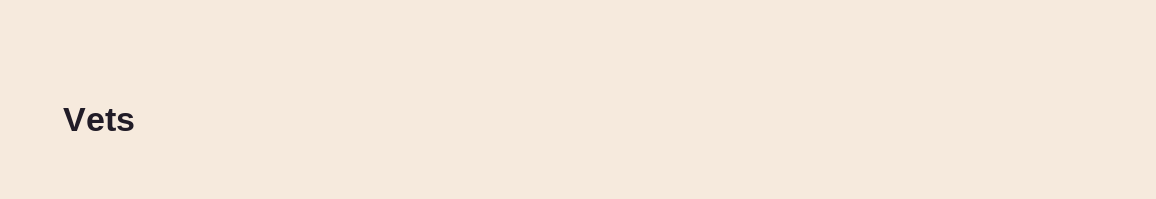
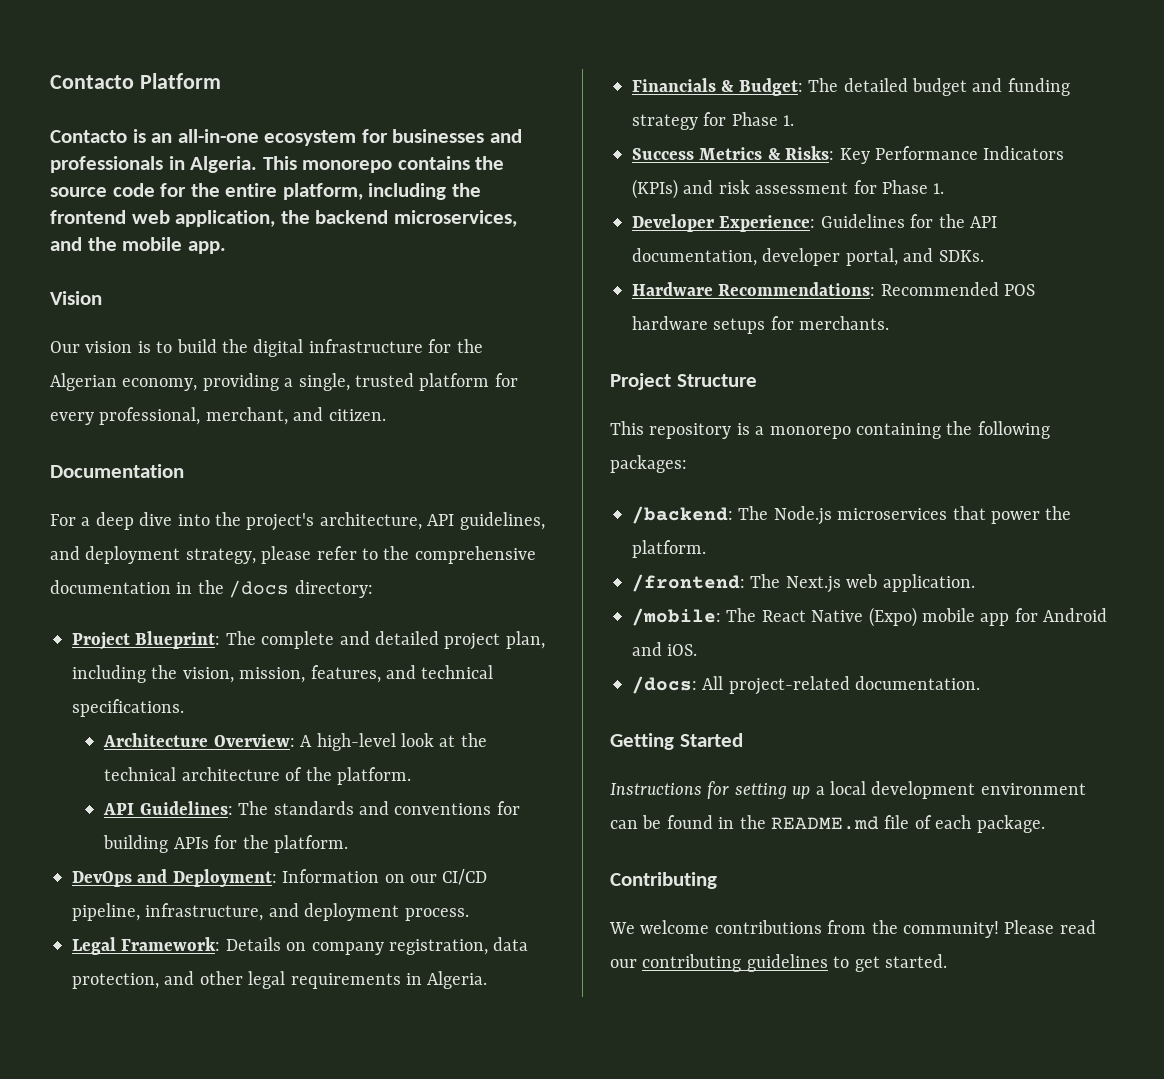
- Vets
+ Contacto Platform
+ Contacto is an all-in-one ecosystem for businesses and professionals in Algeria. This monorepo contains the source code for the entire platform, including the frontend web application, the backend microservices, and the mobile app.
+ Vision
+ Our vision is to build the digital infrastructure for the Algerian economy, providing a single, trusted platform for every professional, merchant, and citizen.
+ Documentation
+ For a deep dive into the project's architecture, API guidelines, and deployment strategy, please refer to the comprehensive documentation in the /docs directory:
+ Project Blueprint: The complete and detailed project plan, including the vision, mission, features, and technical specifications.
+ Architecture Overview: A high-level look at the technical architecture of the platform.
+ API Guidelines: The standards and conventions for building APIs for the platform.
+ DevOps and Deployment: Information on our CI/CD pipeline, infrastructure, and deployment process.
+ Legal Framework: Details on company registration, data protection, and other legal requirements in Algeria.
+ Financials & Budget: The detailed budget and funding strategy for Phase 1.
+ Success Metrics & Risks: Key Performance Indicators (KPIs) and risk assessment for Phase 1.
+ Developer Experience: Guidelines for the API documentation, developer portal, and SDKs.
+ Hardware Recommendations: Recommended POS hardware setups for merchants.
+ Project Structure
+ This repository is a monorepo containing the following packages:
+ /backend: The Node.js microservices that power the platform.
+ /frontend: The Next.js web application.
+ /mobile: The React Native (Expo) mobile app for Android and iOS.
+ /docs: All project-related documentation.
+ Getting Started
+ Instructions for setting up a local development environment can be found in the README.md file of each package.
+ Contributing
+ We welcome contributions from the community! Please read our contributing guidelines to get started.

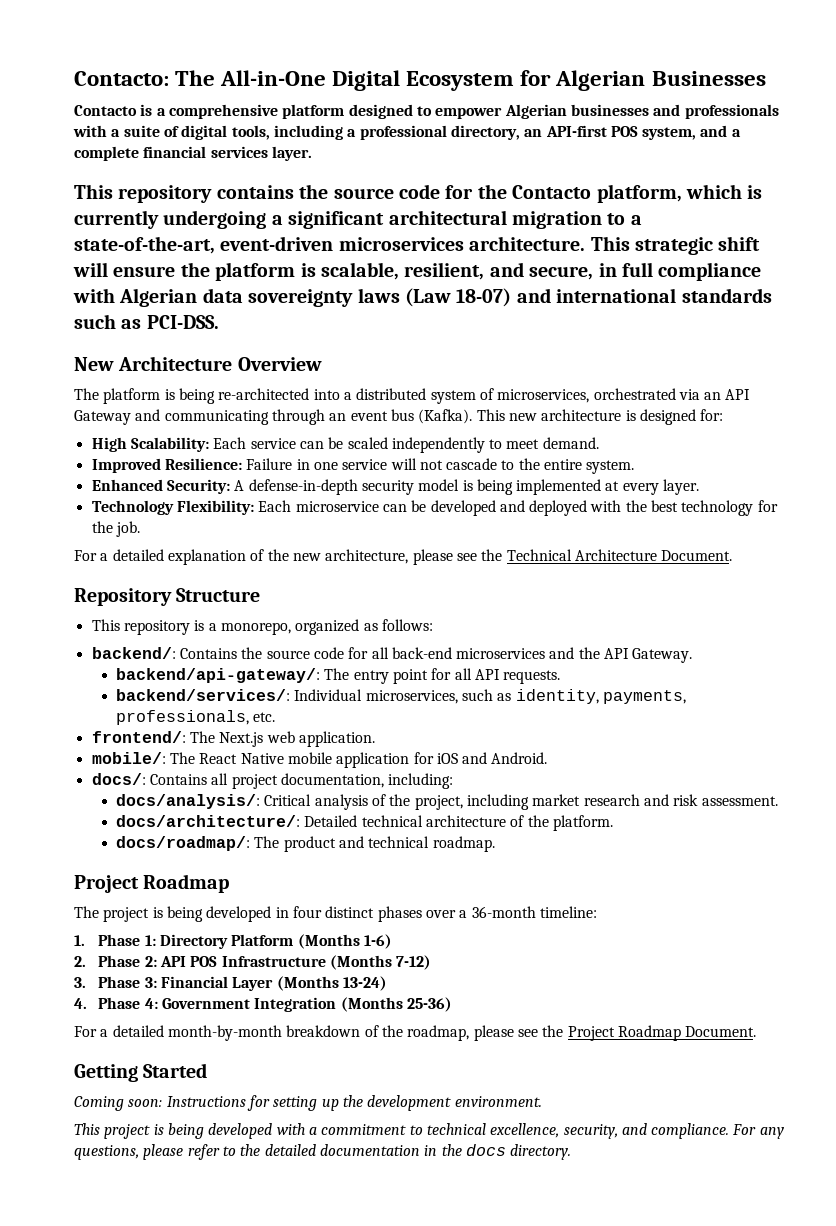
- Contacto Platform
- Contacto is an all-in-one ecosystem for businesses and professionals in Algeria. This monorepo contains the source code for the entire platform, including the frontend web application, the backend microservices, and the mobile app.
- Vision
- Our vision is to build the digital infrastructure for the Algerian economy, providing a single, trusted platform for every professional, merchant, and citizen.
- Documentation
- For a deep dive into the project's architecture, API guidelines, and deployment strategy, please refer to the comprehensive documentation in the /docs directory:
- Project Blueprint: The complete and detailed project plan, including the vision, mission, features, and technical specifications.
- Architecture Overview: A high-level look at the technical architecture of the platform.
+ Contacto: The All-in-One Digital Ecosystem for Algerian Businesses
+ Contacto is a comprehensive platform designed to empower Algerian businesses and professionals with a suite of digital tools, including a professional directory, an API-first POS system, and a complete financial services layer.
+ This repository contains the source code for the Contacto platform, which is currently undergoing a significant architectural migration to a state-of-the-art, event-driven microservices architecture. This strategic shift will ensure the platform is scalable, resilient, and secure, in full compliance with Algerian data sovereignty laws (Law 18-07) and international standards such as PCI-DSS.
+ New Architecture Overview
+ The platform is being re-architected into a distributed system of microservices, orchestrated via an API Gateway and communicating through an event bus (Kafka). This new architecture is designed for:
+ High Scalability: Each service can be scaled independently to meet demand.
+ Improved Resilience: Failure in one service will not cascade to the entire system.
+ Enhanced Security: A defense-in-depth security model is being implemented at every layer.
+ Technology Flexibility: Each microservice can be developed and deployed with the best technology for the job.
+ For a detailed explanation of the new architecture, please see the Technical Architecture Document.
+ Repository Structure
+ This repository is a monorepo, organized as follows:
+ backend/: Contains the source code for all back-end microservices and the API Gateway.
+ backend/api-gateway/: The entry point for all API requests.
+ backend/services/: Individual microservices, such as identity, payments, professionals, etc.
+ frontend/: The Next.js web application.
+ mobile/: The React Native mobile application for iOS and Android.
+ docs/: Contains all project documentation, including:
+ docs/analysis/: Critical analysis of the project, including market research and risk assessment.
+ docs/architecture/: Detailed technical architecture of the platform.
- API Guidelines: The standards and conventions for building APIs for the platform.
- DevOps and Deployment: Information on our CI/CD pipeline, infrastructure, and deployment process.
- Legal Framework: Details on company registration, data protection, and other legal requirements in Algeria.
- Financials & Budget: The detailed budget and funding strategy for Phase 1.
- Success Metrics & Risks: Key Performance Indicators (KPIs) and risk assessment for Phase 1.
- Developer Experience: Guidelines for the API documentation, developer portal, and SDKs.
- Hardware Recommendations: Recommended POS hardware setups for merchants.
- Project Structure
- This repository is a monorepo containing the following packages:
- /backend: The Node.js microservices that power the platform.
- /frontend: The Next.js web application.
- /mobile: The React Native (Expo) mobile app for Android and iOS.
- /docs: All project-related documentation.
+ docs/roadmap/: The product and technical roadmap.
+ Project Roadmap
+ The project is being developed in four distinct phases over a 36-month timeline:
+ 1. Phase 1: Directory Platform (Months 1-6)
+ 2. Phase 2: API POS Infrastructure (Months 7-12)
+ 3. Phase 3: Financial Layer (Months 13-24)
+ 4. Phase 4: Government Integration (Months 25-36)
+ For a detailed month-by-month breakdown of the roadmap, please see the Project Roadmap Document.
- Instructions for setting up a local development environment can be found in the README.md file of each package.
- Contributing
- We welcome contributions from the community! Please read our contributing guidelines to get started.
+ Coming soon: Instructions for setting up the development environment.
+ This project is being developed with a commitment to technical excellence, security, and compliance. For any questions, please refer to the detailed documentation in the docs directory.

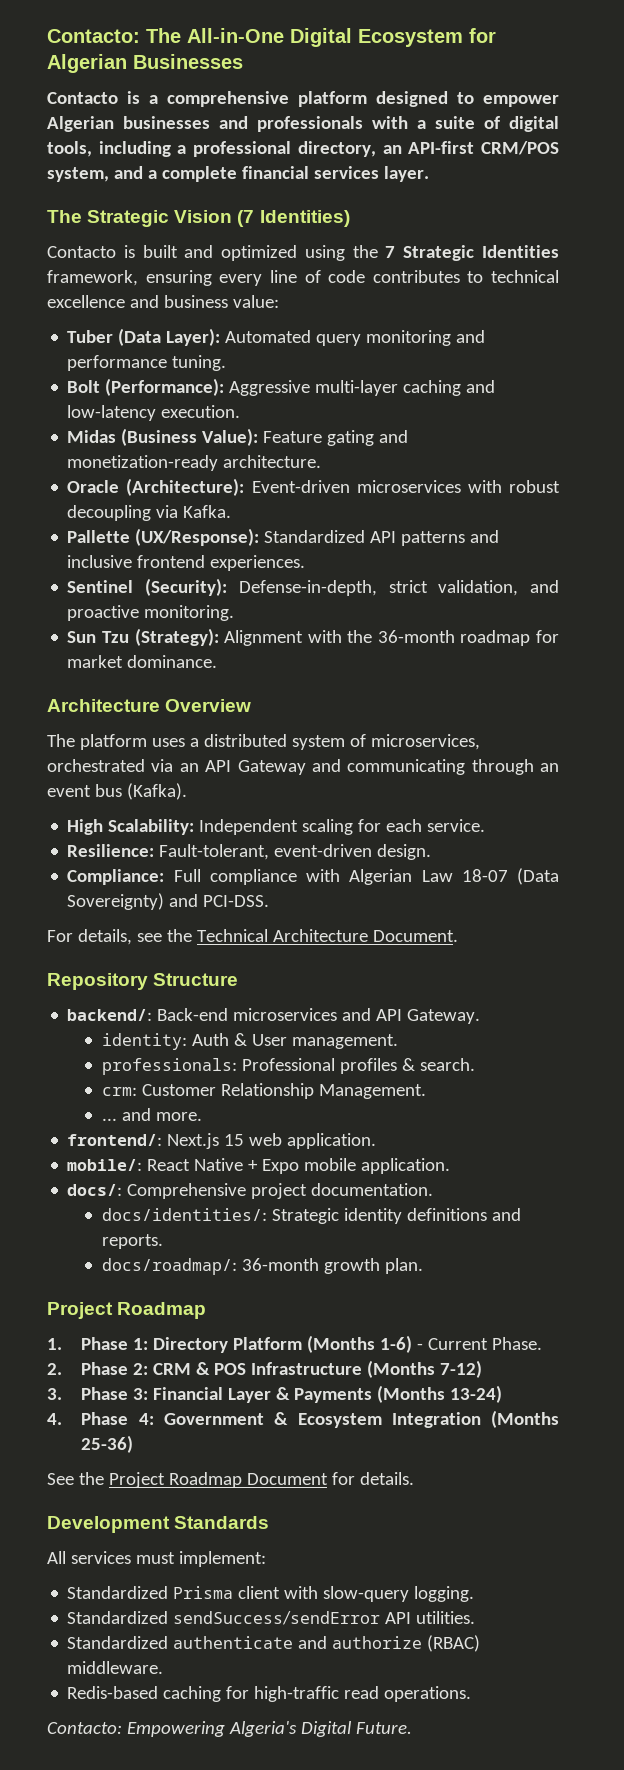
- Contacto is a comprehensive platform designed to empower Algerian businesses and professionals with a suite of digital tools, including a professional directory, an API-first POS system, and a complete financial services layer.
+ Contacto is a comprehensive platform designed to empower Algerian businesses and professionals with a suite of digital tools, including a professional directory, an API-first CRM/POS system, and a complete financial services layer.
- This repository contains the source code for the Contacto platform, which is currently undergoing a significant architectural migration to a state-of-the-art, event-driven microservices architecture. This strategic shift will ensure the platform is scalable, resilient, and secure, in full compliance with Algerian data sovereignty laws (Law 18-07) and international standards such as PCI-DSS.
- New Architecture Overview
+ The Strategic Vision (7 Identities)
+ Contacto is built and optimized using the 7 Strategic Identities framework, ensuring every line of code contributes to technical excellence and business value:
+ Tuber (Data Layer): Automated query monitoring and performance tuning.
+ Bolt (Performance): Aggressive multi-layer caching and low-latency execution.
+ Midas (Business Value): Feature gating and monetization-ready architecture.
+ Oracle (Architecture): Event-driven microservices with robust decoupling via Kafka.
+ Pallette (UX/Response): Standardized API patterns and inclusive frontend experiences.
+ Sentinel (Security): Defense-in-depth, strict validation, and proactive monitoring.
+ Sun Tzu (Strategy): Alignment with the 36-month roadmap for market dominance.
+ Architecture Overview
- The platform is being re-architected into a distributed system of microservices, orchestrated via an API Gateway and communicating through an event bus (Kafka). This new architecture is designed for:
- High Scalability: Each service can be scaled independently to meet demand.
- Improved Resilience: Failure in one service will not cascade to the entire system.
- Enhanced Security: A defense-in-depth security model is being implemented at every layer.
- Technology Flexibility: Each microservice can be developed and deployed with the best technology for the job.
- For a detailed explanation of the new architecture, please see the Technical Architecture Document.
+ The platform uses a distributed system of microservices, orchestrated via an API Gateway and communicating through an event bus (Kafka).
+ High Scalability: Independent scaling for each service.
+ Resilience: Fault-tolerant, event-driven design.
+ Compliance: Full compliance with Algerian Law 18-07 (Data Sovereignty) and PCI-DSS.
+ For details, see the Technical Architecture Document.
- This repository is a monorepo, organized as follows:
- backend/: Contains the source code for all back-end microservices and the API Gateway.
+ backend/: Back-end microservices and API Gateway.
- backend/api-gateway/: The entry point for all API requests.
- backend/services/: Individual microservices, such as identity, payments, professionals, etc.
+ identity: Auth & User management.
+ professionals: Professional profiles & search.
+ crm: Customer Relationship Management.
+ ... and more.
- frontend/: The Next.js web application.
+ frontend/: Next.js 15 web application.
- mobile/: The React Native mobile application for iOS and Android.
- docs/: Contains all project documentation, including:
- docs/analysis/: Critical analysis of the project, including market research and risk assessment.
- docs/architecture/: Detailed technical architecture of the platform.
- docs/roadmap/: The product and technical roadmap.
+ mobile/: React Native + Expo mobile application.
+ docs/: Comprehensive project documentation.
+ docs/identities/: Strategic identity definitions and reports.
+ docs/roadmap/: 36-month growth plan.
  Project Roadmap
- The project is being developed in four distinct phases over a 36-month timeline:
- 1. Phase 1: Directory Platform (Months 1-6)
+ 1. Phase 1: Directory Platform (Months 1-6) - Current Phase.
- 2. Phase 2: API POS Infrastructure (Months 7-12)
+ 2. Phase 2: CRM & POS Infrastructure (Months 7-12)
- 3. Phase 3: Financial Layer (Months 13-24)
+ 3. Phase 3: Financial Layer & Payments (Months 13-24)
- 4. Phase 4: Government Integration (Months 25-36)
+ 4. Phase 4: Government & Ecosystem Integration (Months 25-36)
- For a detailed month-by-month breakdown of the roadmap, please see the Project Roadmap Document.
- Getting Started
- Coming soon: Instructions for setting up the development environment.
- This project is being developed with a commitment to technical excellence, security, and compliance. For any questions, please refer to the detailed documentation in the docs directory.
+ See the Project Roadmap Document for details.
+ Development Standards
+ All services must implement:
+ Standardized Prisma client with slow-query logging.
+ Standardized sendSuccess/sendError API utilities.
+ Standardized authenticate and authorize (RBAC) middleware.
+ Redis-based caching for high-traffic read operations.
+ Contacto: Empowering Algeria's Digital Future.

